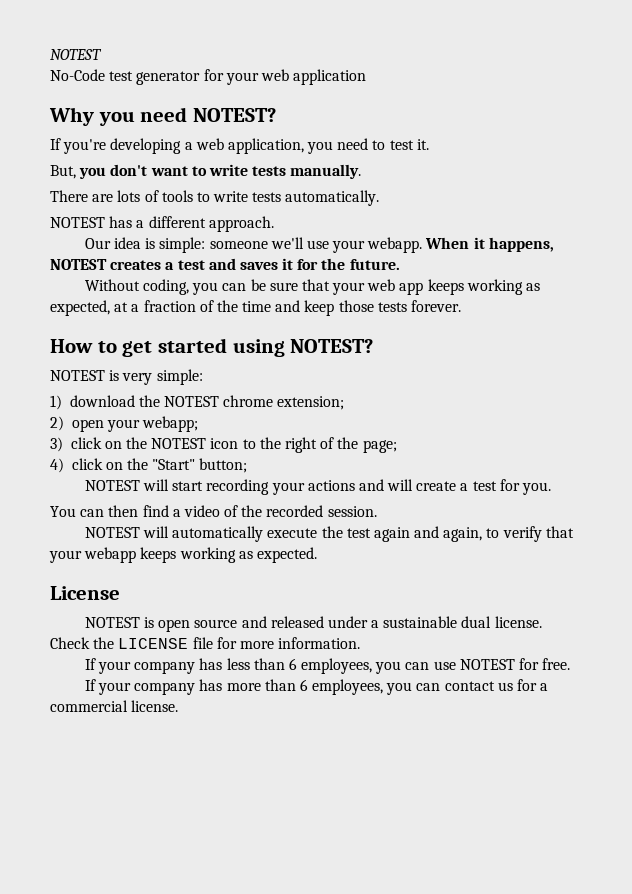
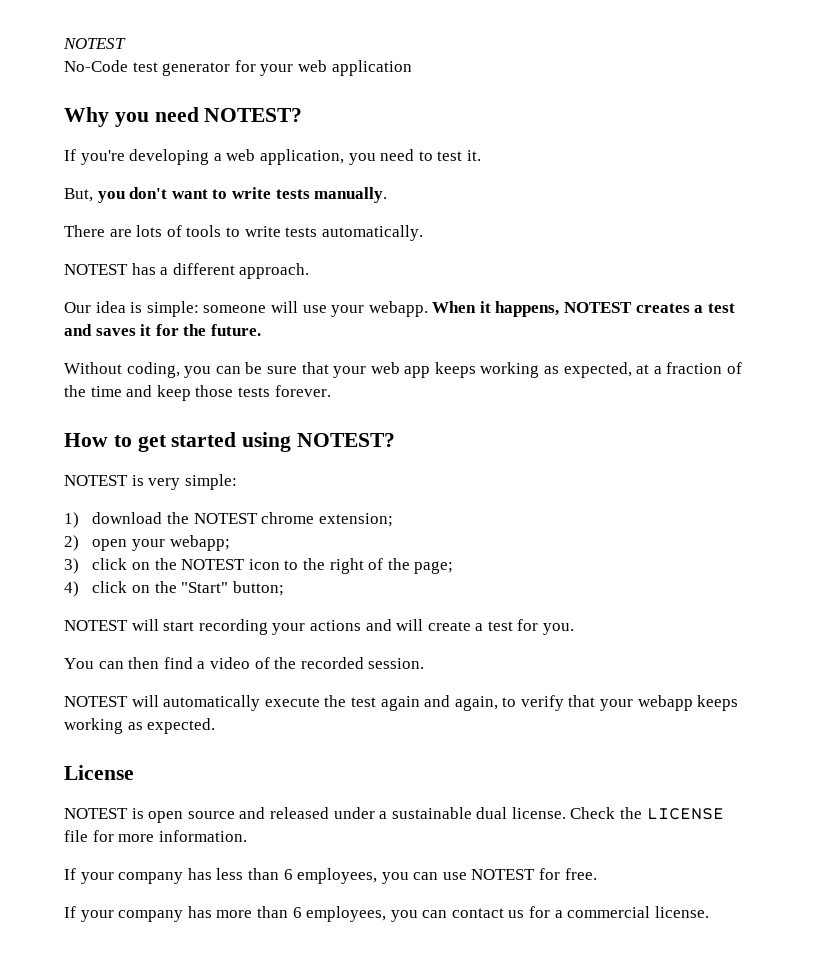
- Our idea is simple: someone we'll use your webapp.
+ Our idea is simple: someone will use your webapp.

